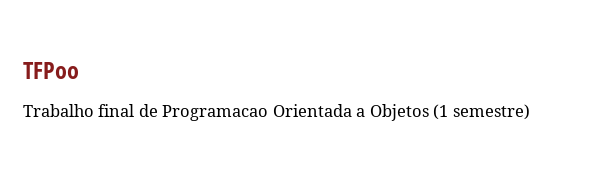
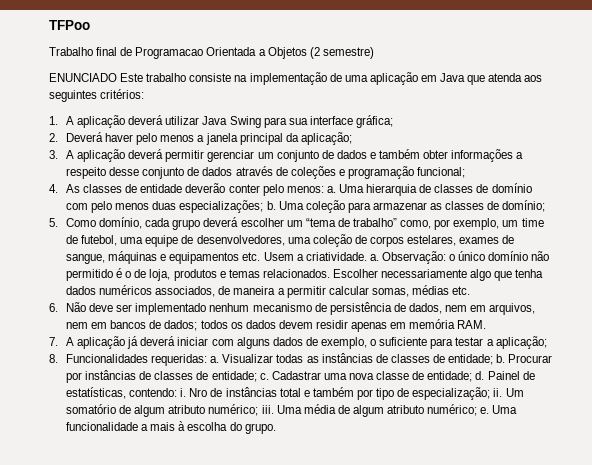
- Trabalho final de Programacao Orientada a Objetos (1 semestre)
+ Trabalho final de Programacao Orientada a Objetos (2 semestre)
+ ENUNCIADO Este trabalho consiste na implementação de uma aplicação em Java que atenda aos seguintes critérios:
+ 1. A aplicação deverá utilizar Java Swing para sua interface gráfica;
+ 2. Deverá haver pelo menos a janela principal da aplicação;
+ 3. A aplicação deverá permitir gerenciar um conjunto de dados e também obter informações a respeito desse conjunto de dados através de coleções e programação funcional;
+ 4. As classes de entidade deverão conter pelo menos: a. Uma hierarquia de classes de domínio com pelo menos duas especializações; b. Uma coleção para armazenar as classes de domínio;
+ 5. Como domínio, cada grupo deverá escolher um “tema de trabalho” como, por exemplo, um time de futebol, uma equipe de desenvolvedores, uma coleção de corpos estelares, exames de sangue, máquinas e equipamentos etc. Usem a criatividade. a. Observação: o único domínio não permitido é o de loja, produtos e temas relacionados. Escolher necessariamente algo que tenha dados numéricos associados, de maneira a permitir calcular somas, médias etc.
+ 6. Não deve ser implementado nenhum mecanismo de persistência de dados, nem em arquivos, nem em bancos de dados; todos os dados devem residir apenas em memória RAM.
+ 7. A aplicação já deverá iniciar com alguns dados de exemplo, o suficiente para testar a aplicação;
+ 8. Funcionalidades requeridas: a. Visualizar todas as instâncias de classes de entidade; b. Procurar por instâncias de classes de entidade; c. Cadastrar uma nova classe de entidade; d. Painel de estatísticas, contendo: i. Nro de instâncias total e também por tipo de especialização; ii. Um somatório de algum atributo numérico; iii. Uma média de algum atributo numérico; e. Uma funcionalidade a mais à escolha do grupo.

